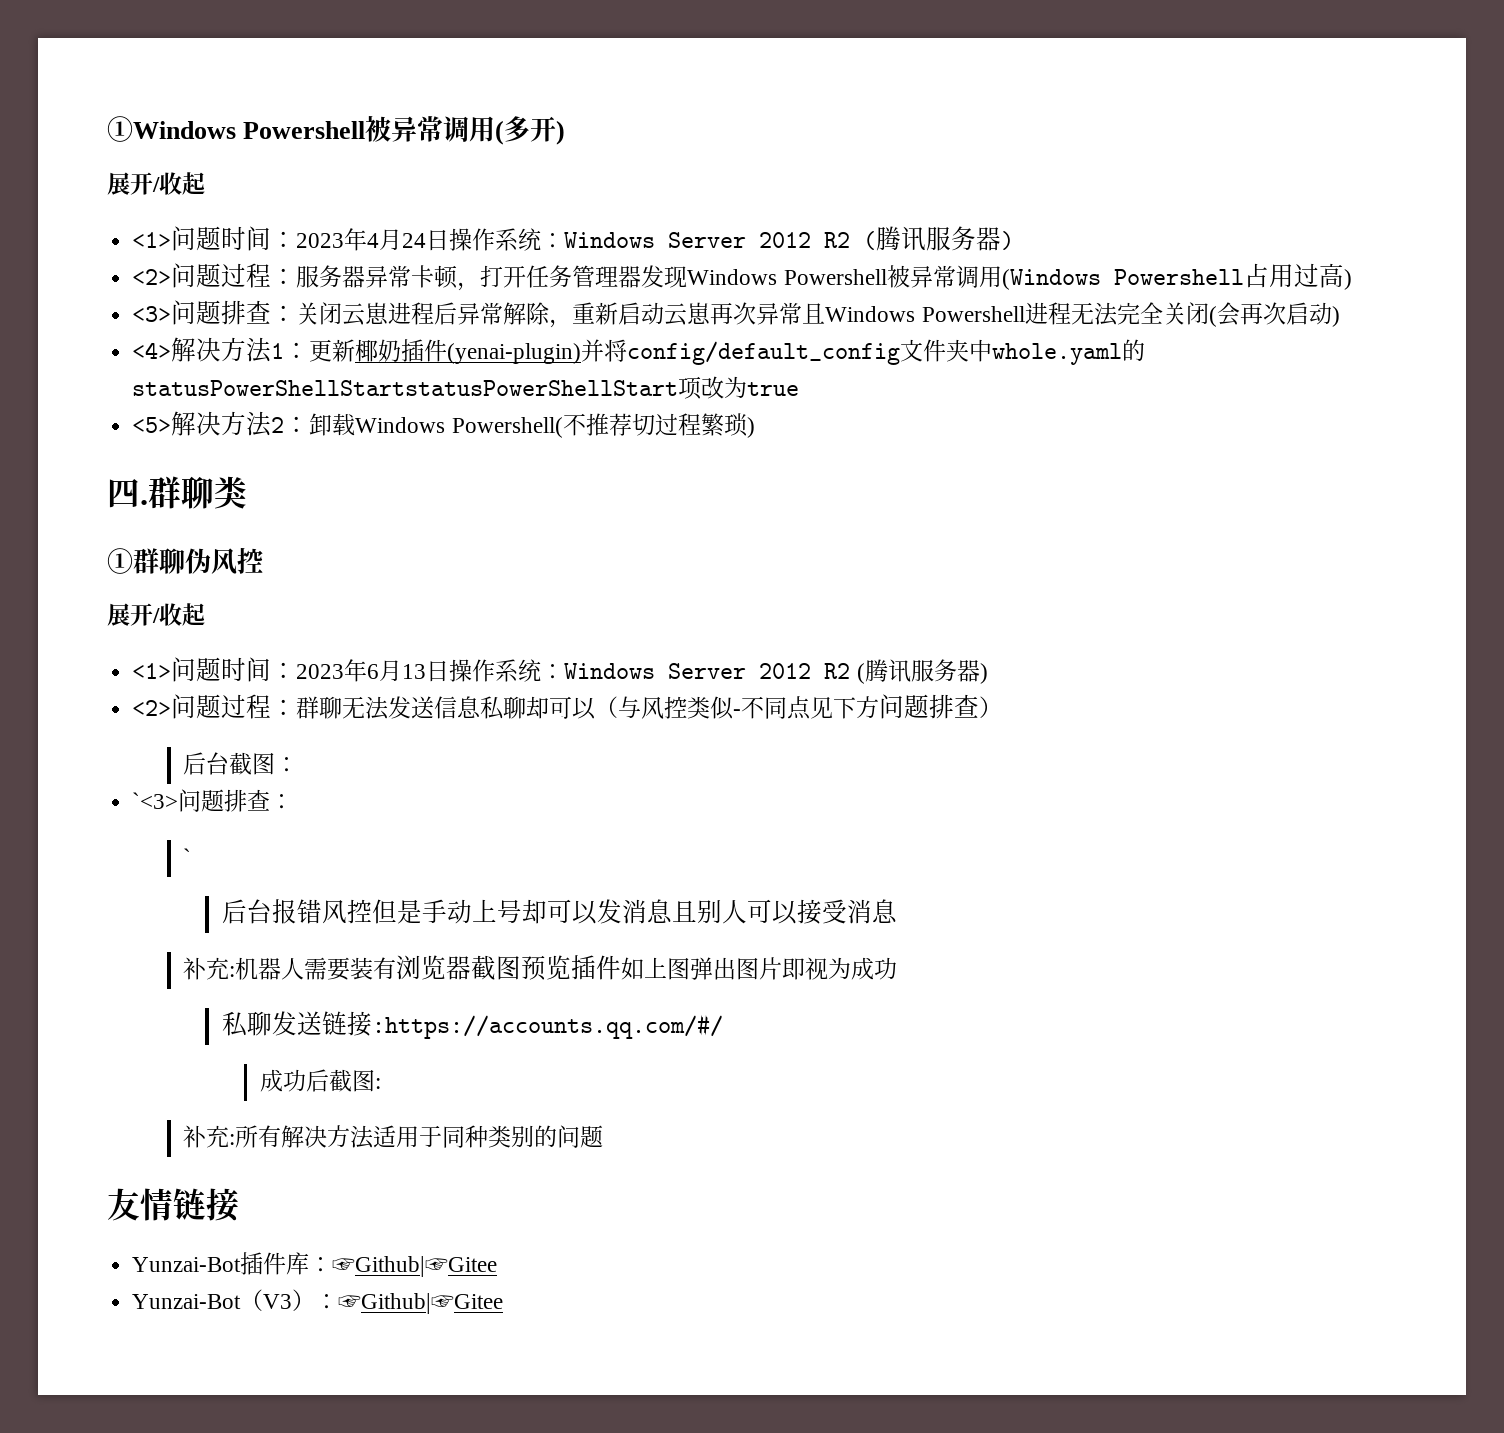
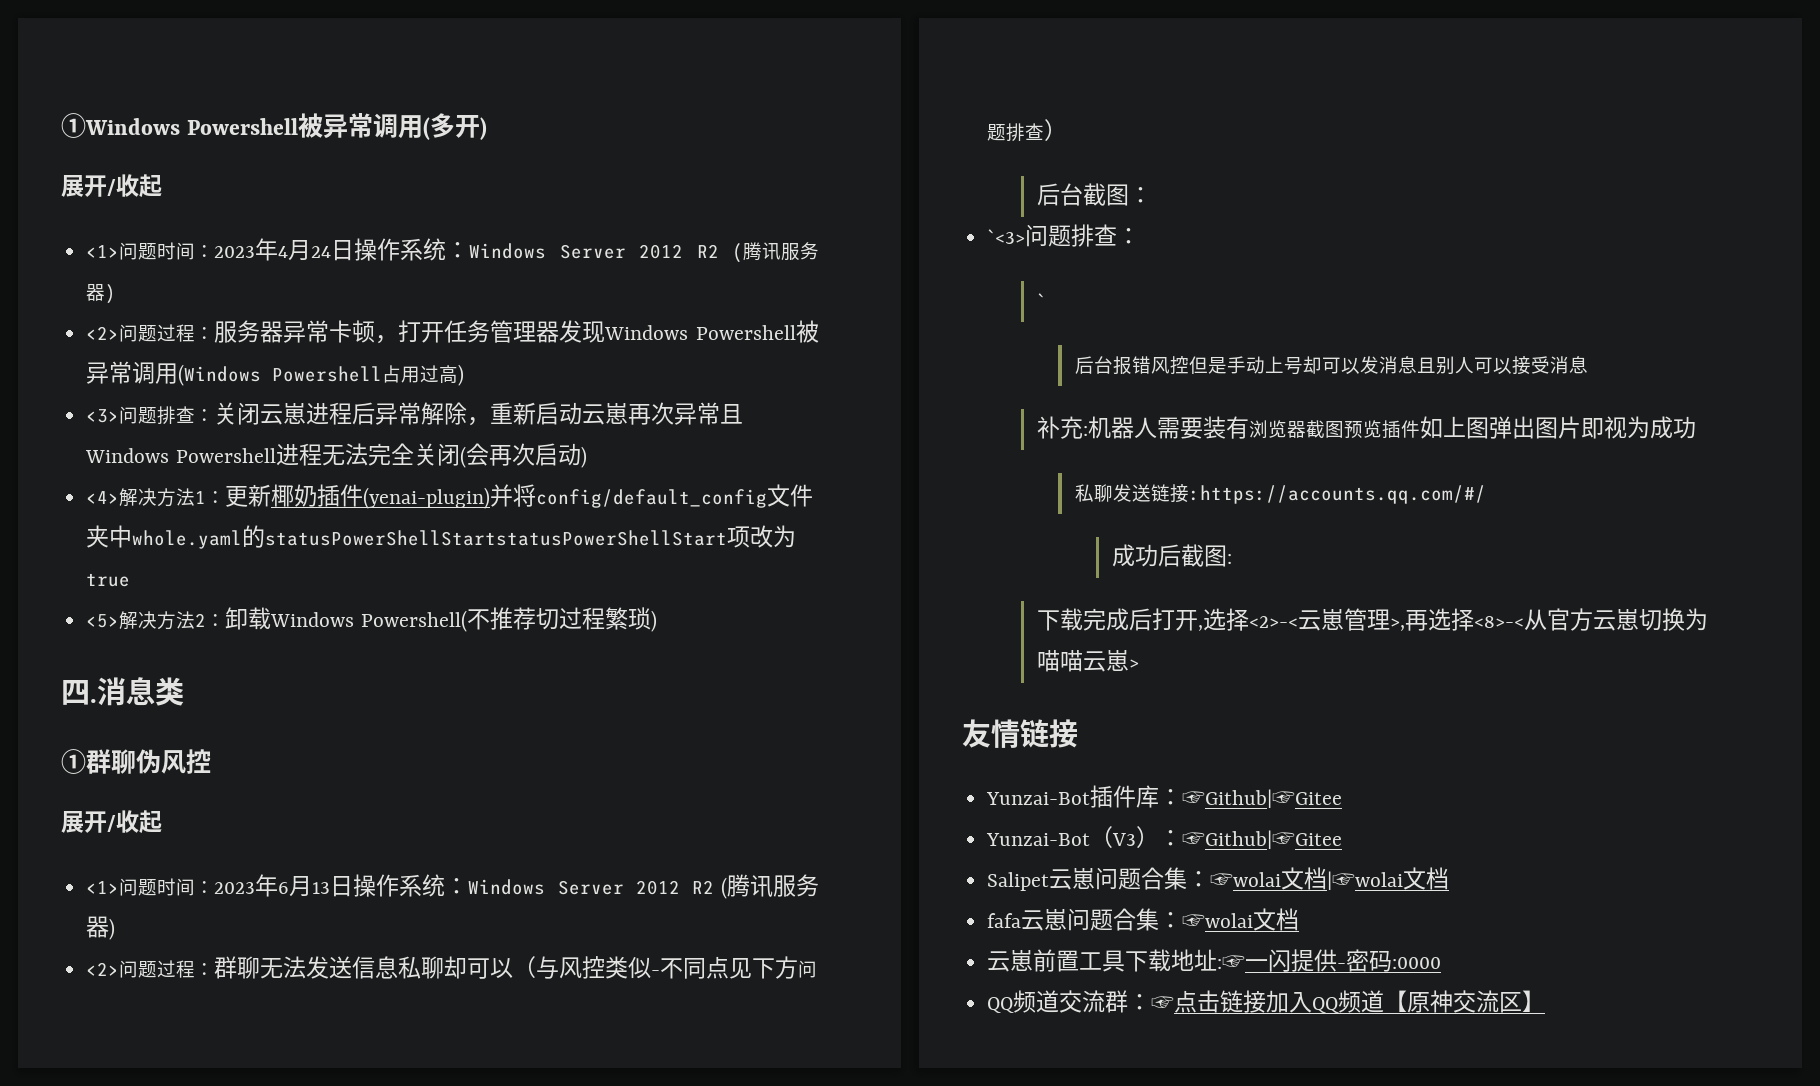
- 群聊类
+ 消息类
- 补充:所有解决方法适用于同种类别的问题
+ 下载完成后打开,选择<2>-<云崽管理>,再选择<8>-<从官方云崽切换为喵喵云崽>
+ Salipet云崽问题合集：☞wolai文档|☞wolai文档
+ fafa云崽问题合集：☞wolai文档
+ 云崽前置工具下载地址:☞一闪提供-密码:0000
+ QQ频道交流群：☞点击链接加入QQ频道【原神交流区】

